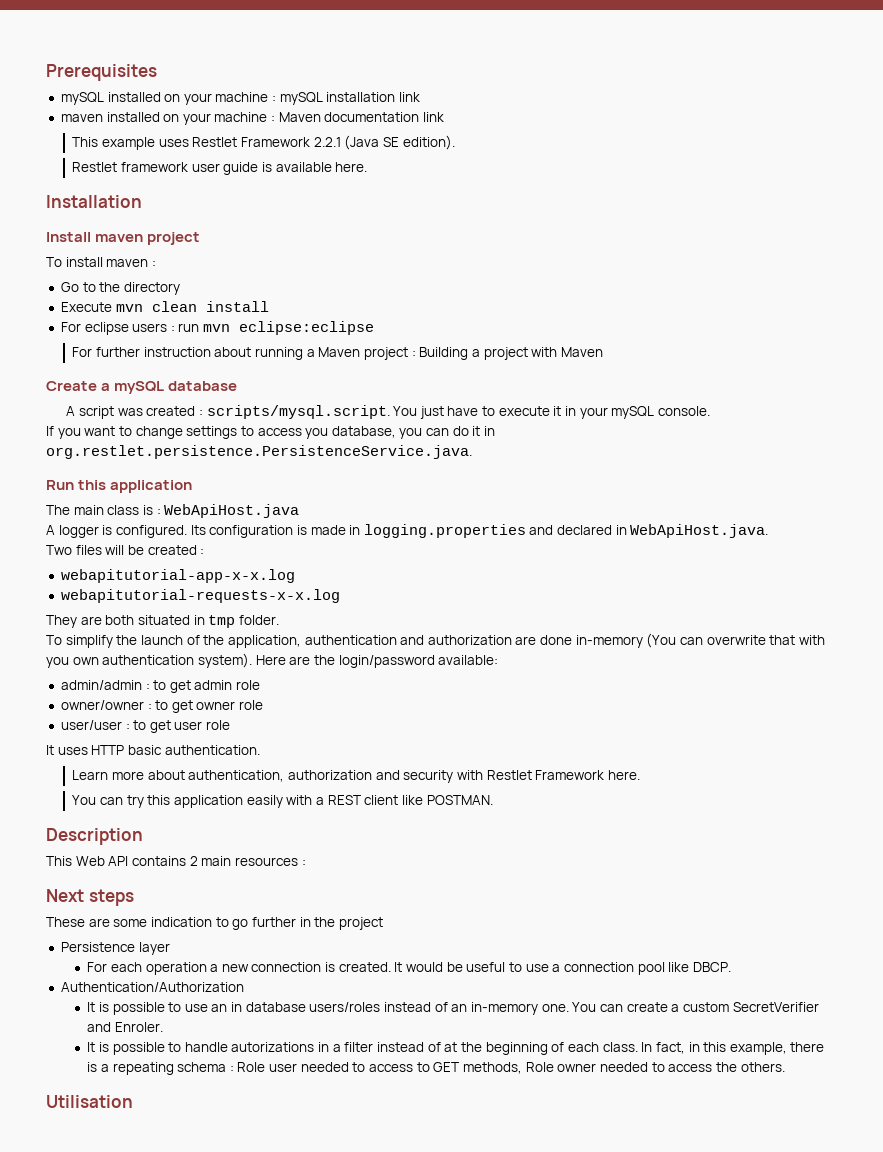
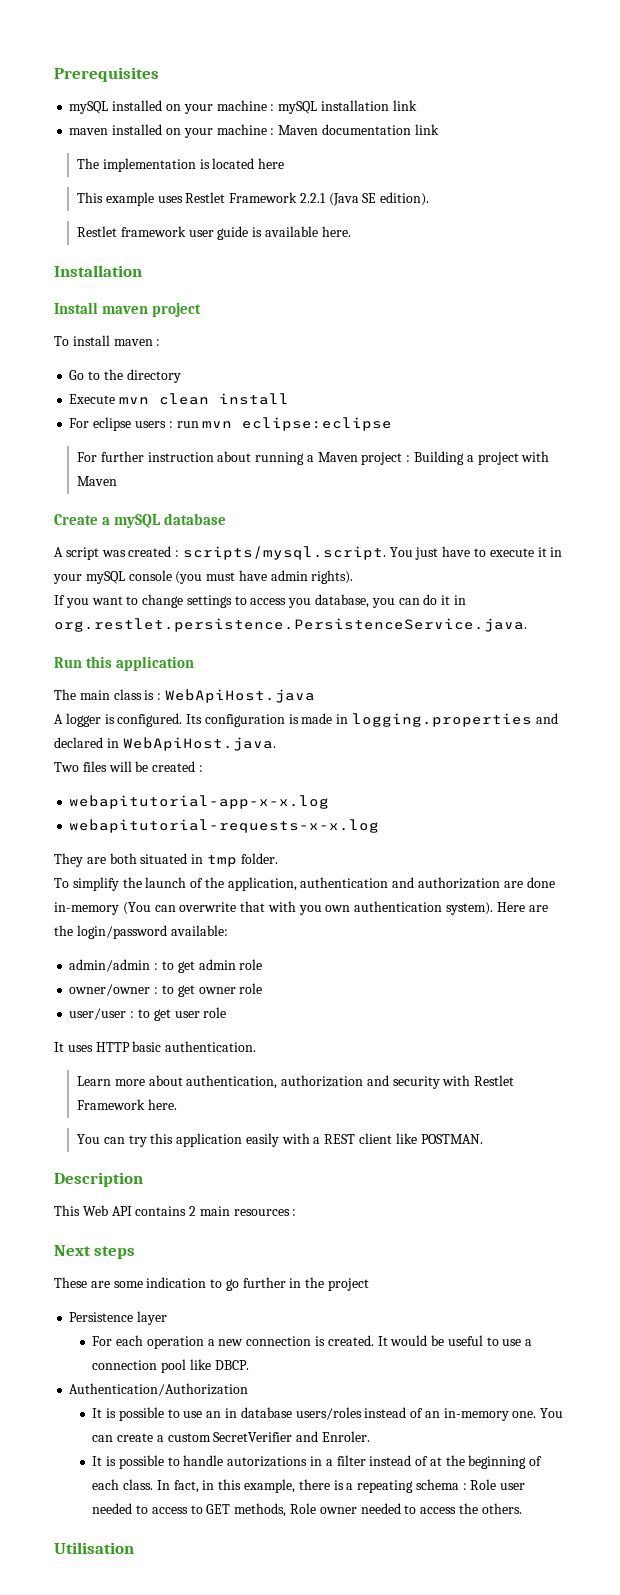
+ The implementation is located here
- A script was created : scripts/mysql.script. You just have to execute it in your mySQL console.
+ A script was created : scripts/mysql.script. You just have to execute it in your mySQL console (you must have admin rights).

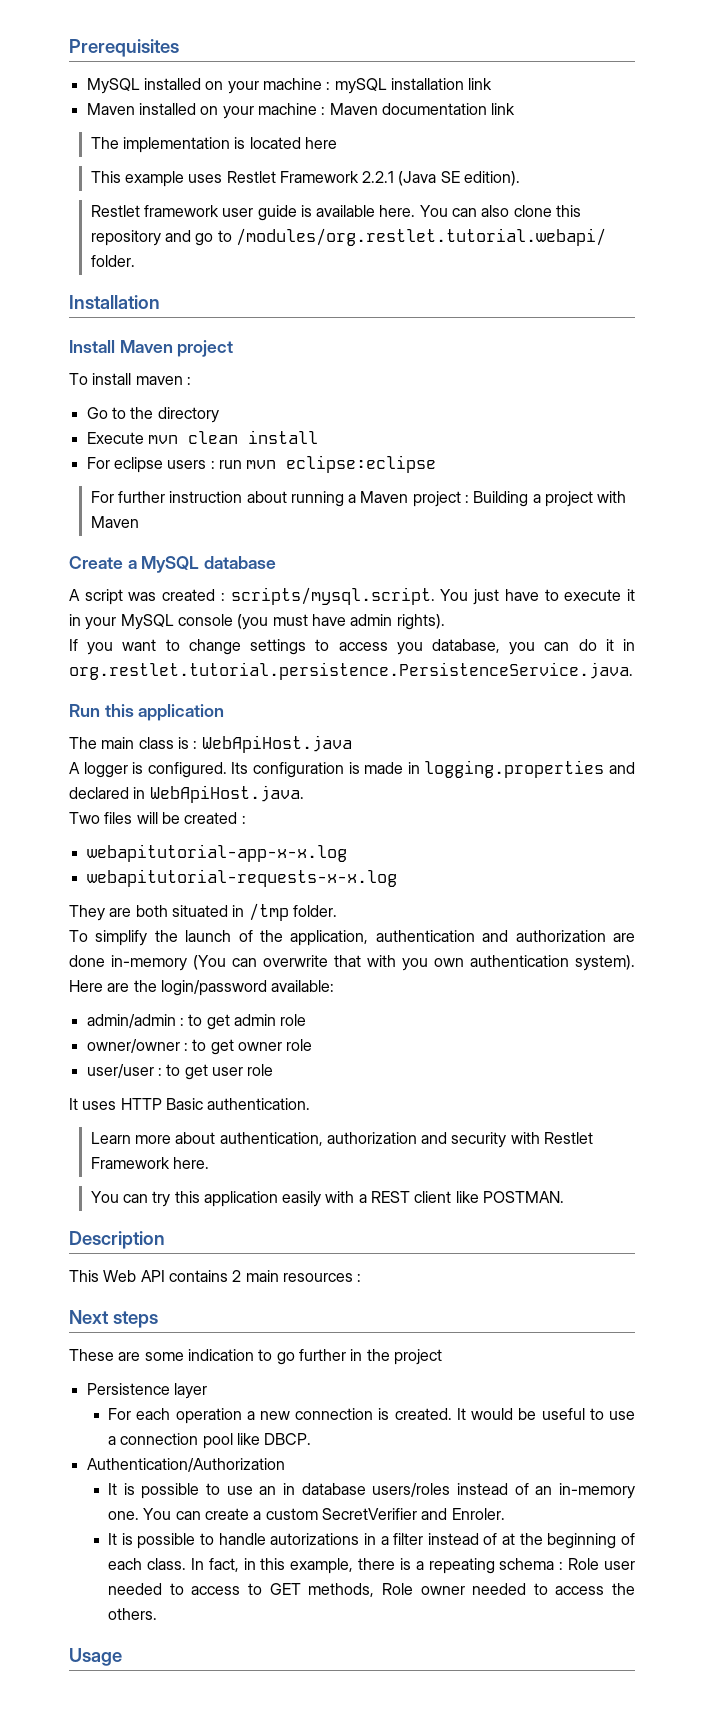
- mySQL installed on your machine : mySQL installation link
+ MySQL installed on your machine : mySQL installation link
- maven installed on your machine : Maven documentation link
+ Maven installed on your machine : Maven documentation link
+ You can also clone this repository and go to /modules/org.restlet.tutorial.webapi/ folder.
- Install maven project
+ Install Maven project
- Create a mySQL database
+ Create a MySQL database
- A script was created : scripts/mysql.script. You just have to execute it in your mySQL console (you must have admin rights).
+ A script was created : scripts/mysql.script. You just have to execute it in your MySQL console (you must have admin rights).
- If you want to change settings to access you database, you can do it in org.restlet.persistence.PersistenceService.java.
+ If you want to change settings to access you database, you can do it in org.restlet.tutorial.persistence.PersistenceService.java.
- They are both situated in tmp folder.
+ They are both situated in /tmp folder.
- It uses HTTP basic authentication.
+ It uses HTTP Basic authentication.
- Utilisation
+ Usage

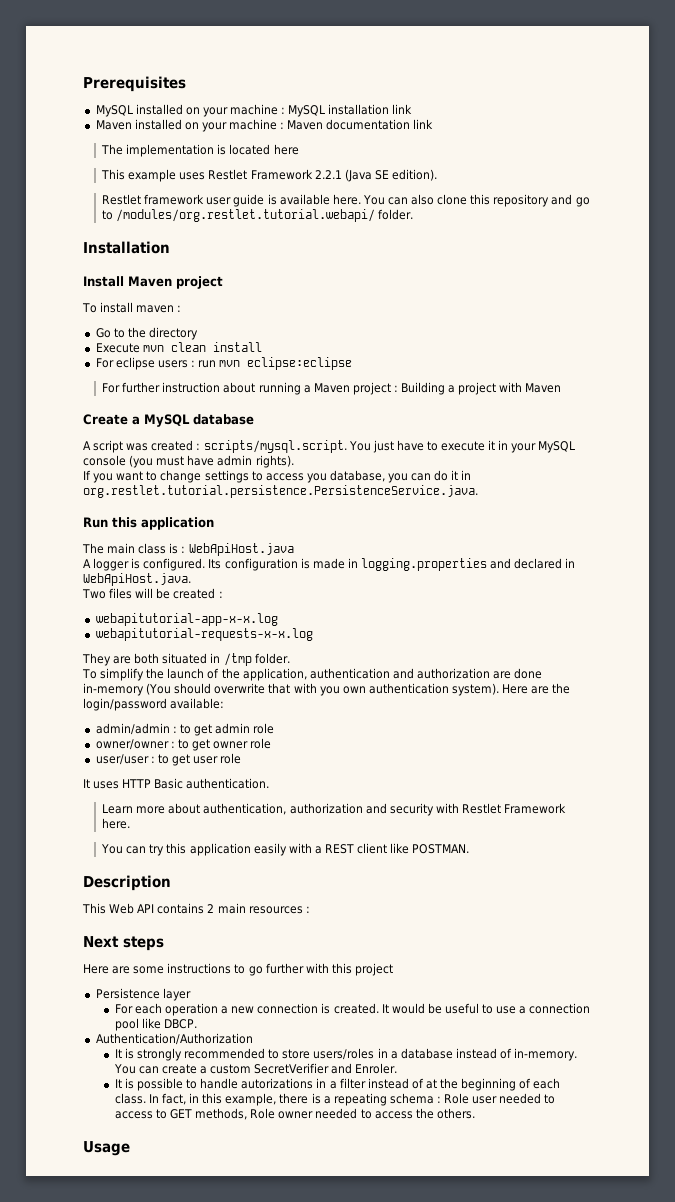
- MySQL installed on your machine : mySQL installation link
+ MySQL installed on your machine : MySQL installation link
- To simplify the launch of the application, authentication and authorization are done in-memory (You can overwrite that with you own authentication system).
+ To simplify the launch of the application, authentication and authorization are done in-memory (You should overwrite that with you own authentication system).
- These are some indication to go further in the project
+ Here are some instructions to go further with this project
- It is possible to use an in database users/roles instead of an in-memory one.
+ It is strongly recommended to store users/roles in a database instead of in-memory.

